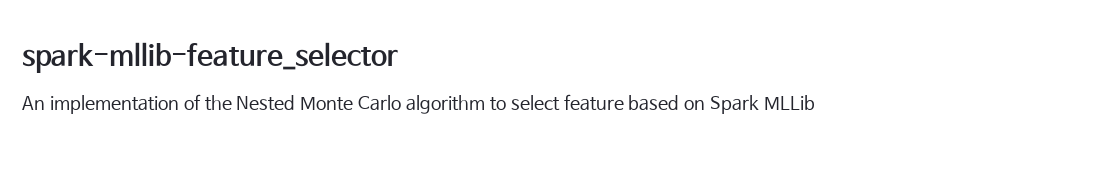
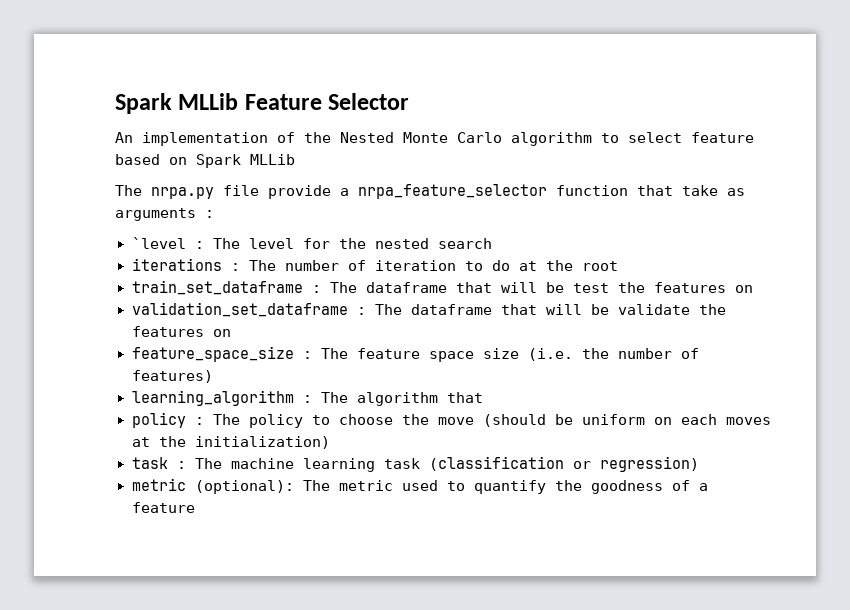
- spark-mllib-feature_selector
+ Spark MLLib Feature Selector
+ The nrpa.py file provide a nrpa_feature_selector function that take as arguments :
+ `level : The level for the nested search
+ iterations : The number of iteration to do at the root
+ train_set_dataframe : The dataframe that will be test the features on
+ validation_set_dataframe : The dataframe that will be validate the features on
+ feature_space_size : The feature space size (i.e. the number of features)
+ learning_algorithm : The algorithm that
+ policy : The policy to choose the move (should be uniform on each moves at the initialization)
+ task : The machine learning task (classification or regression)
+ metric (optional): The metric used to quantify the goodness of a feature

